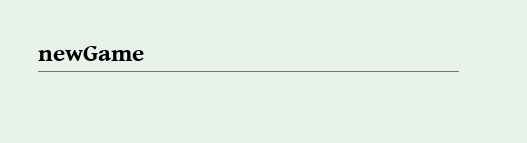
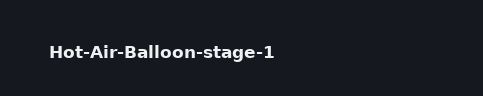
- newGame
+ Hot-Air-Balloon-stage-1

